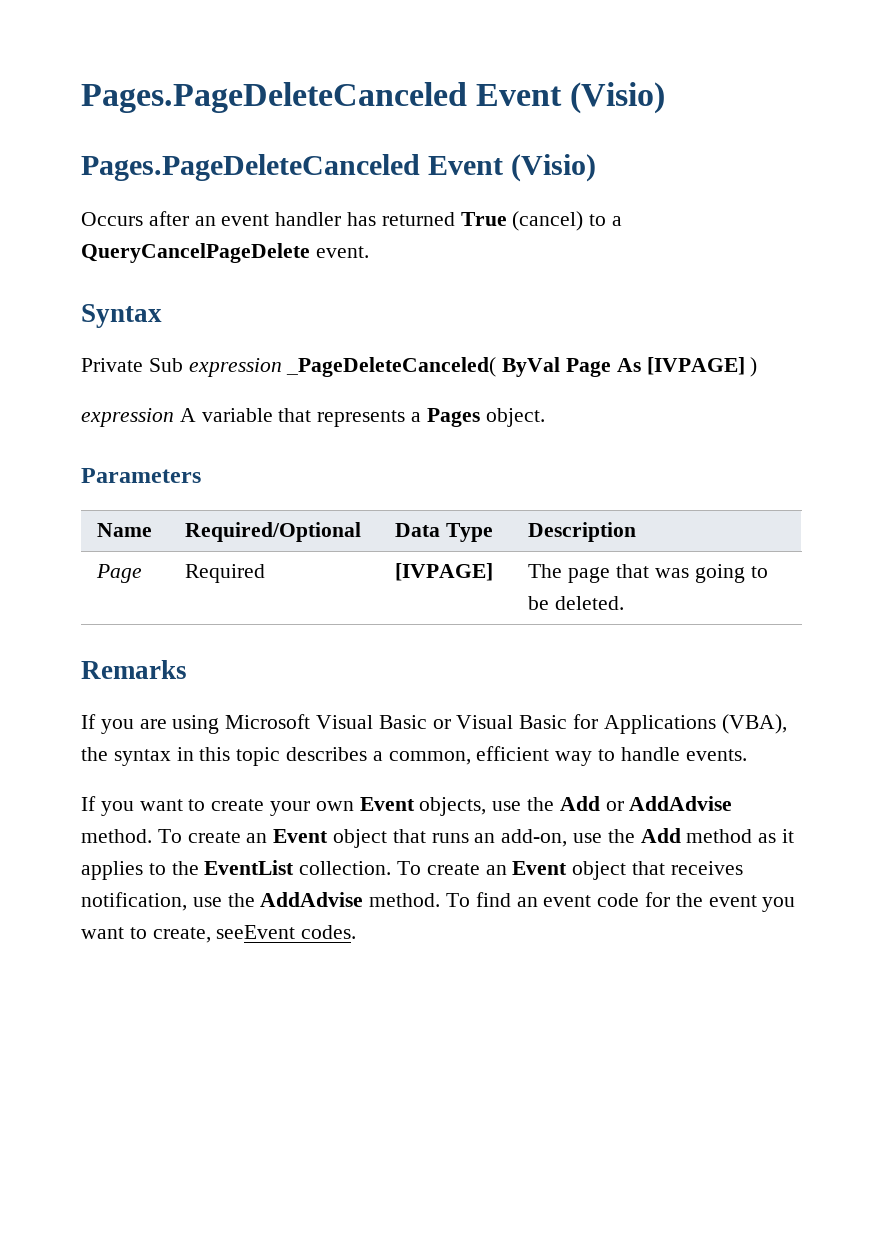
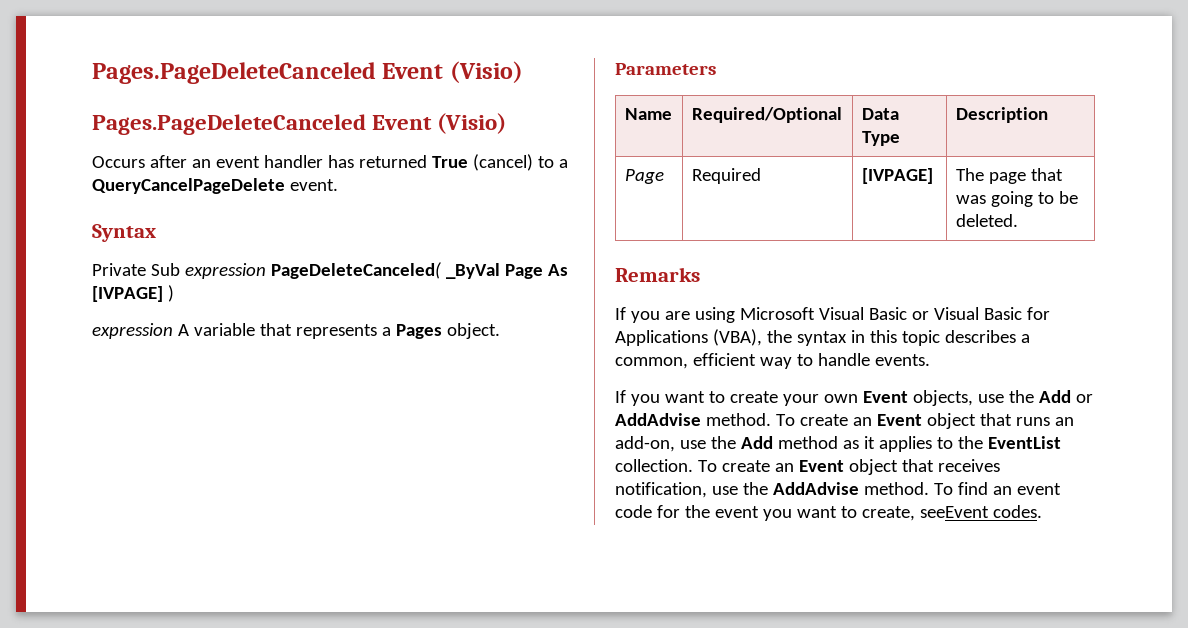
- Private Sub expression _PageDeleteCanceled( ByVal Page As [IVPAGE] )
+ Private Sub expression PageDeleteCanceled( _ByVal Page As [IVPAGE] )

